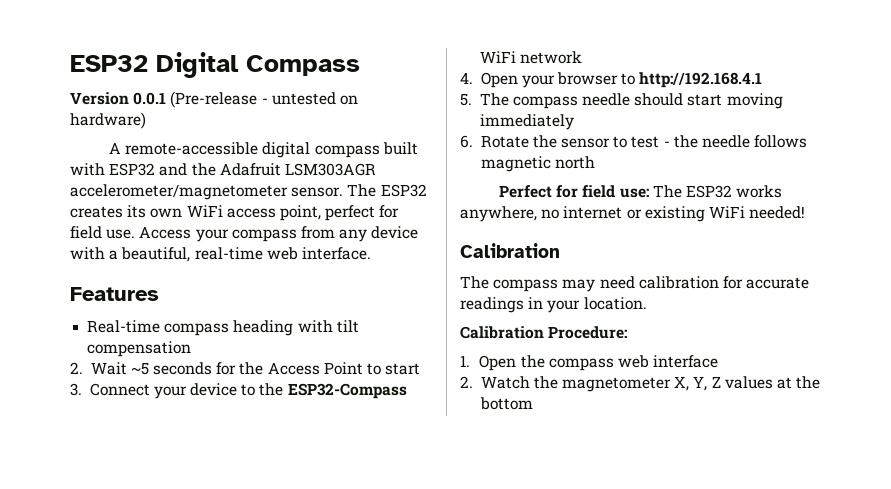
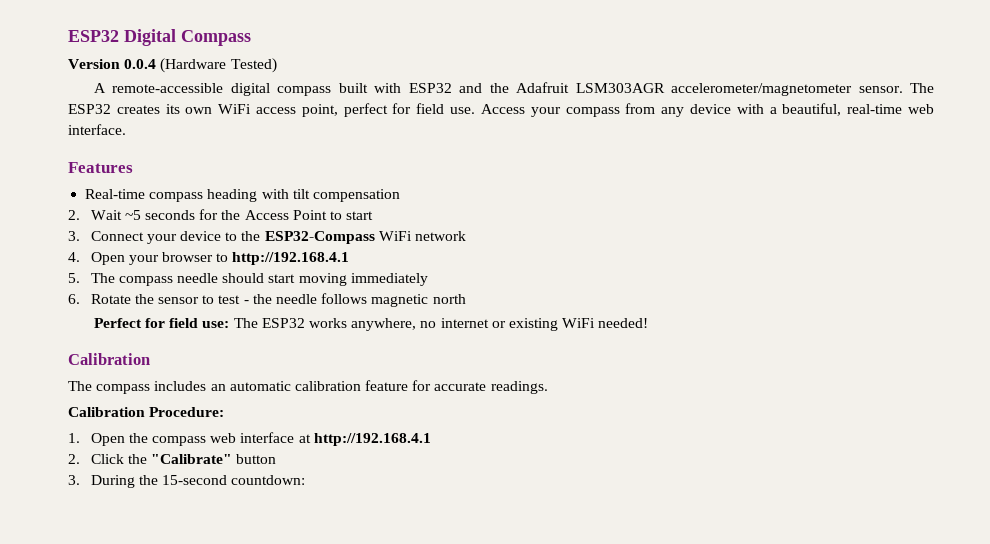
- Version 0.0.1 (Pre-release - untested on hardware)
+ Version 0.0.4 (Hardware Tested)
- The compass may need calibration for accurate readings in your location.
+ The compass includes an automatic calibration feature for accurate readings.
- 1. Open the compass web interface
- 2. Watch the magnetometer X, Y, Z values at the bottom
+ 1. Open the compass web interface at http://192.168.4.1
+ 2. Click the "Calibrate" button
+ 3. During the 15-second countdown:

